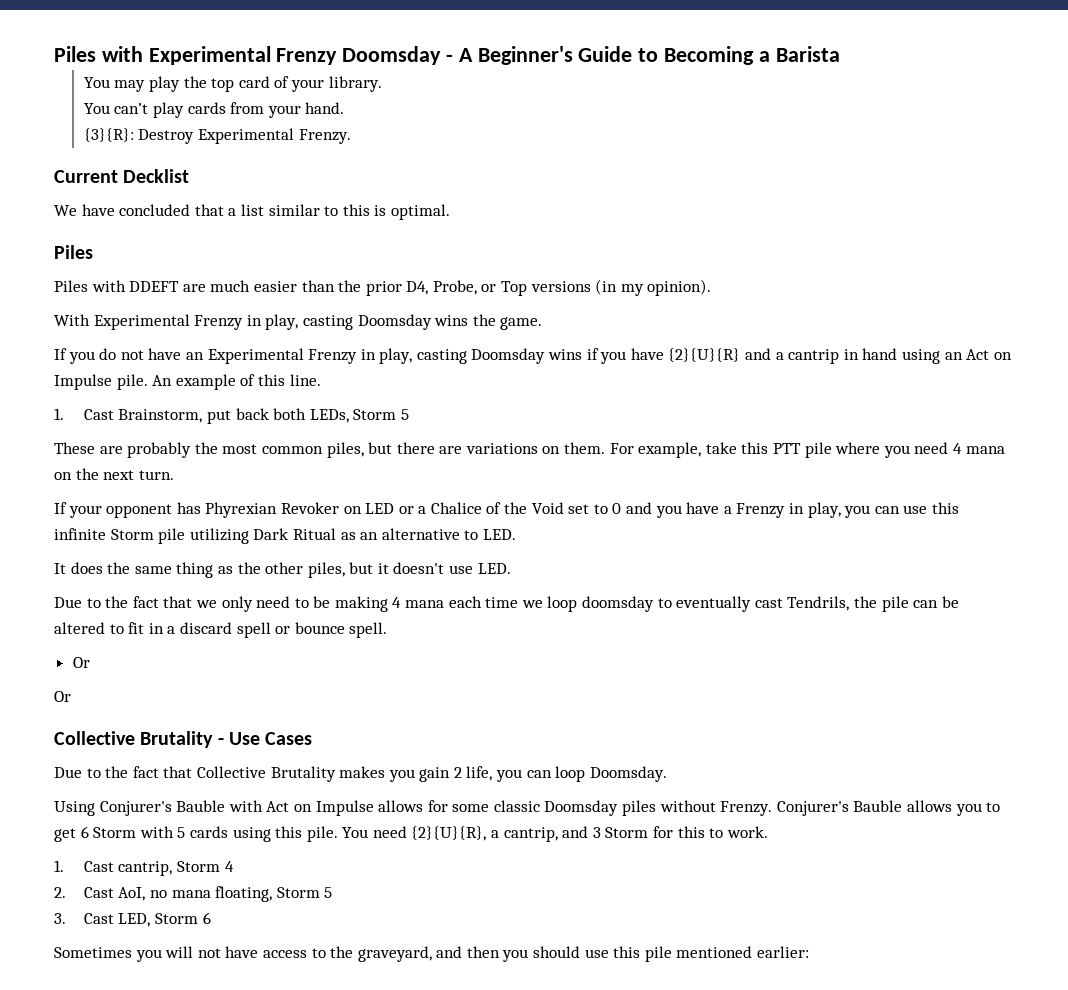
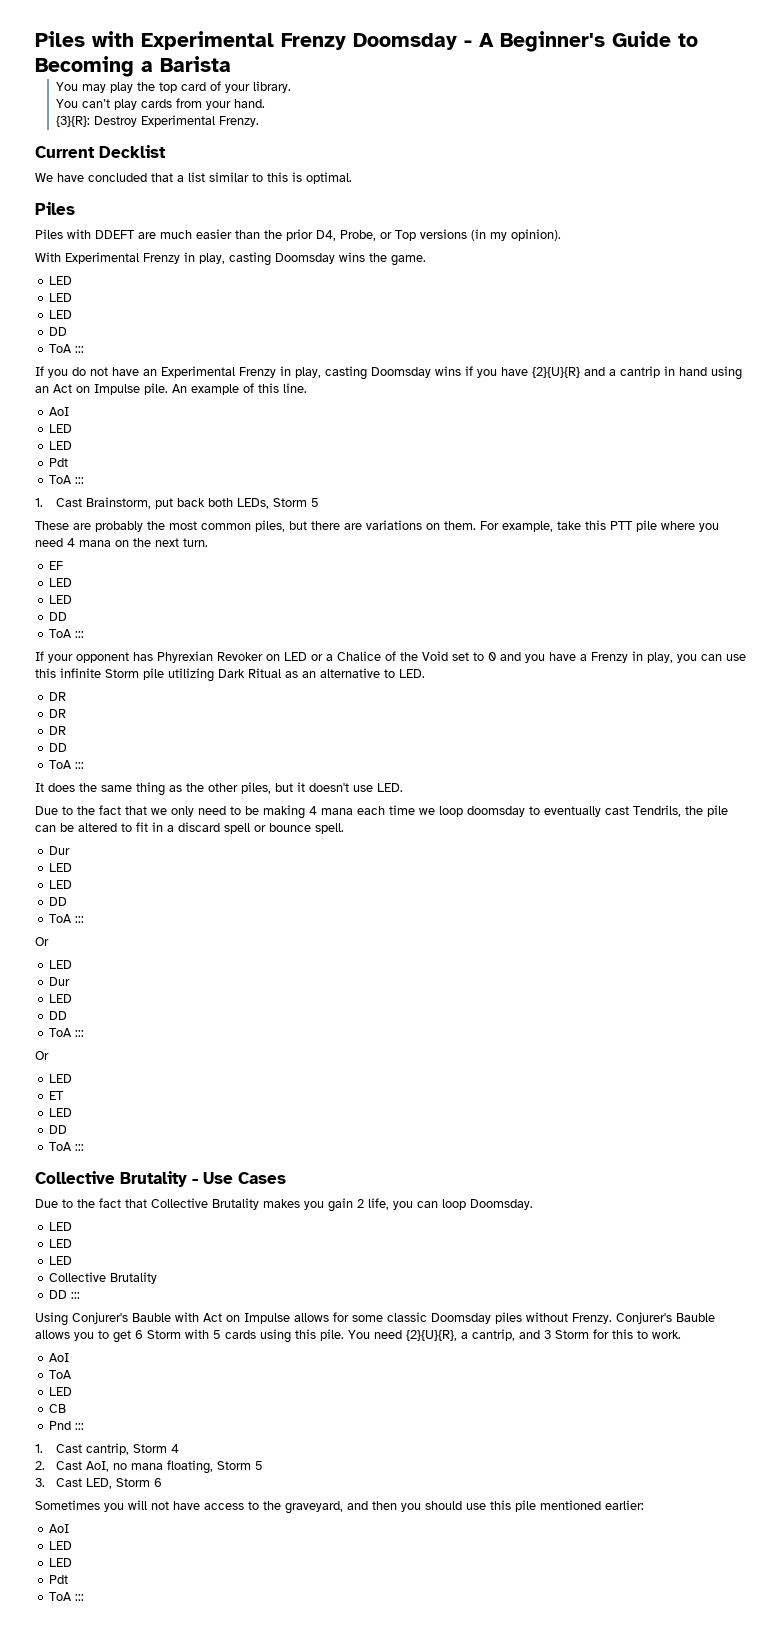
  With Experimental Frenzy in play, casting Doomsday wins the game.
+ LED
+ LED
+ LED
+ DD
+ ToA :::
  An example of this line.
+ AoI
+ LED
+ LED
+ Pdt
+ ToA :::
+ EF
+ LED
+ LED
+ DD
+ ToA :::
  If your opponent has Phyrexian Revoker on LED or a Chalice of the Void set to 0 and you have a Frenzy in play, you can use this infinite Storm pile utilizing Dark Ritual as an alternative to LED.
+ DR
+ DR
+ DR
+ DD
+ ToA :::
  Due to the fact that we only need to be making 4 mana each time we loop doomsday to eventually cast Tendrils, the pile can be altered to fit in a discard spell or bounce spell.
+ Dur
+ LED
+ LED
+ DD
+ ToA :::
  Or
+ LED
+ Dur
+ LED
+ DD
+ ToA :::
  Or
+ LED
+ ET
+ LED
+ DD
+ ToA :::
  Due to the fact that Collective Brutality makes you gain 2 life, you can loop Doomsday.
+ LED
+ LED
+ LED
+ Collective Brutality
+ DD :::
  You need {2}{U}{R}, a cantrip, and 3 Storm for this to work.
+ AoI
+ ToA
+ LED
+ CB
+ Pnd :::
  Sometimes you will not have access to the graveyard, and then you should use this pile mentioned earlier:
+ AoI
+ LED
+ LED
+ Pdt
+ ToA :::

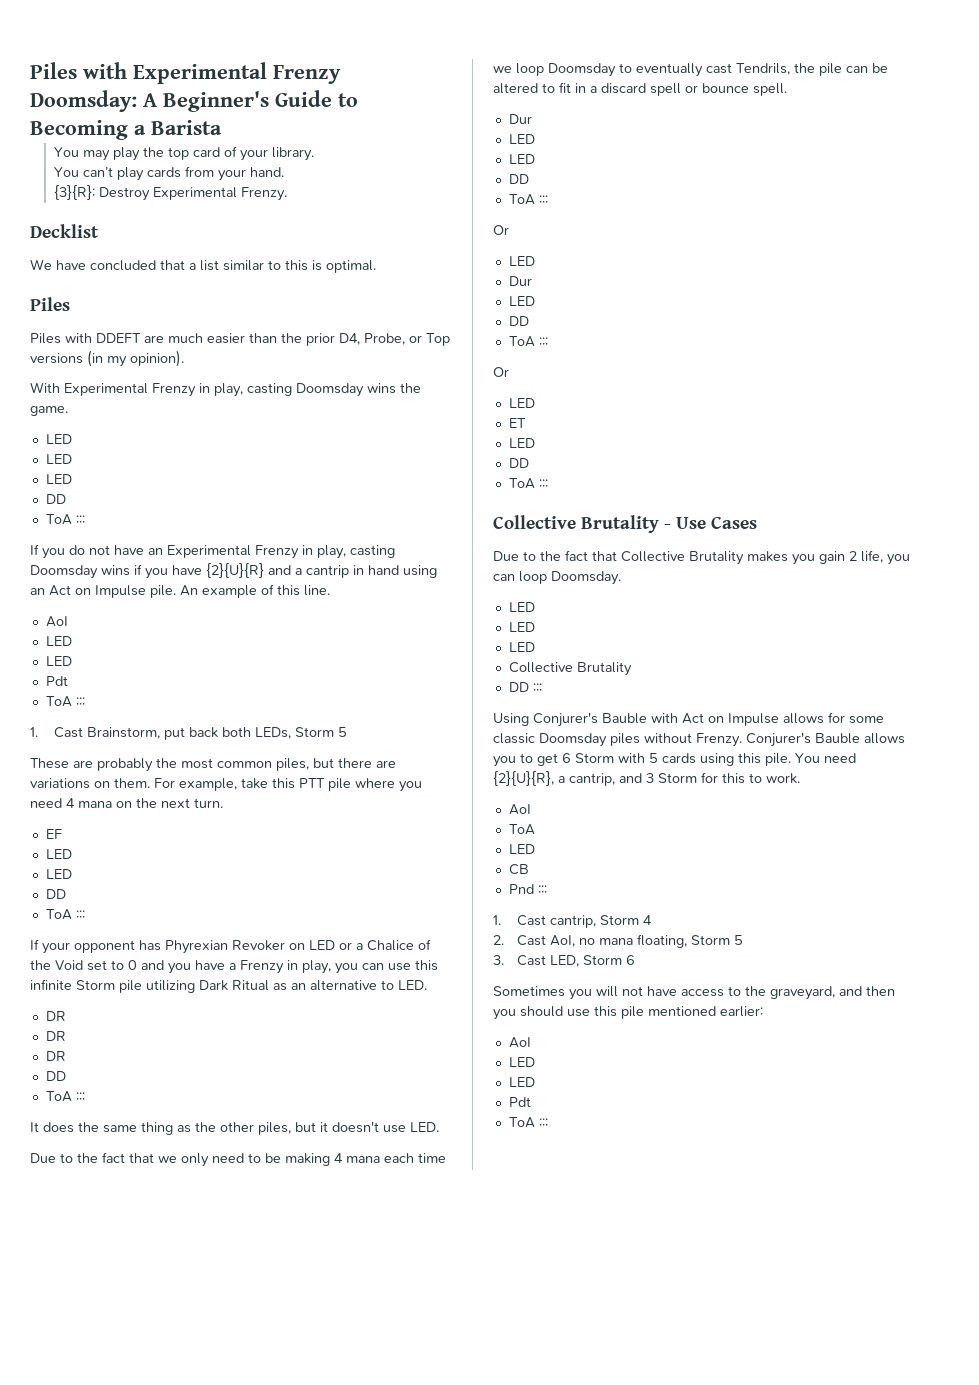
- Piles with Experimental Frenzy Doomsday - A Beginner's Guide to Becoming a Barista
+ Piles with Experimental Frenzy Doomsday: A Beginner's Guide to Becoming a Barista
- Current Decklist
+ Decklist
- Due to the fact that we only need to be making 4 mana each time we loop doomsday to eventually cast Tendrils, the pile can be altered to fit in a discard spell or bounce spell.
+ Due to the fact that we only need to be making 4 mana each time we loop Doomsday to eventually cast Tendrils, the pile can be altered to fit in a discard spell or bounce spell.

